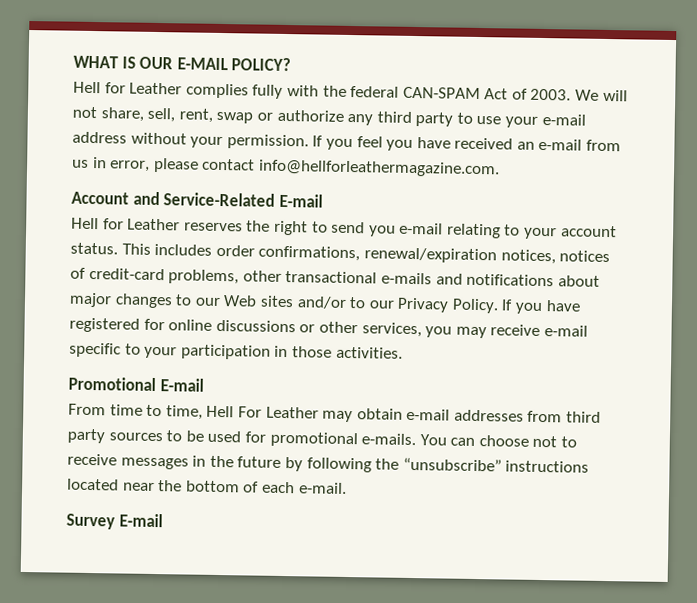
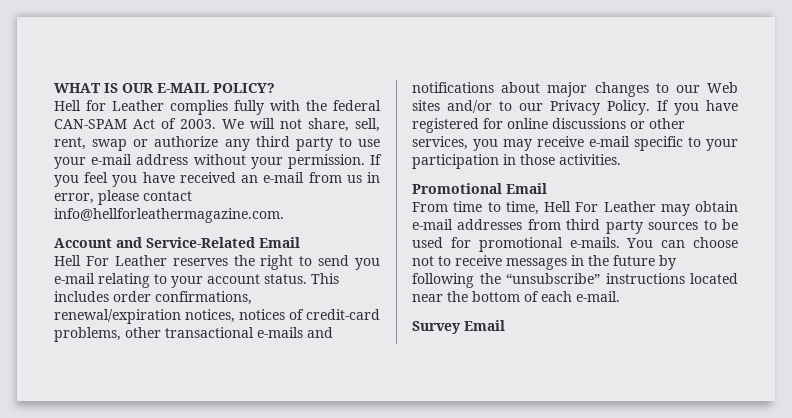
- Account and Service-Related E-mail
- Hell for Leather reserves the right to send you e-mail relating to your account status.
+ Account and Service-Related Email
+ Hell For Leather reserves the right to send you e-mail relating to your account status.
- Promotional E-mail
+ Promotional Email
- Survey E-mail
+ Survey Email

